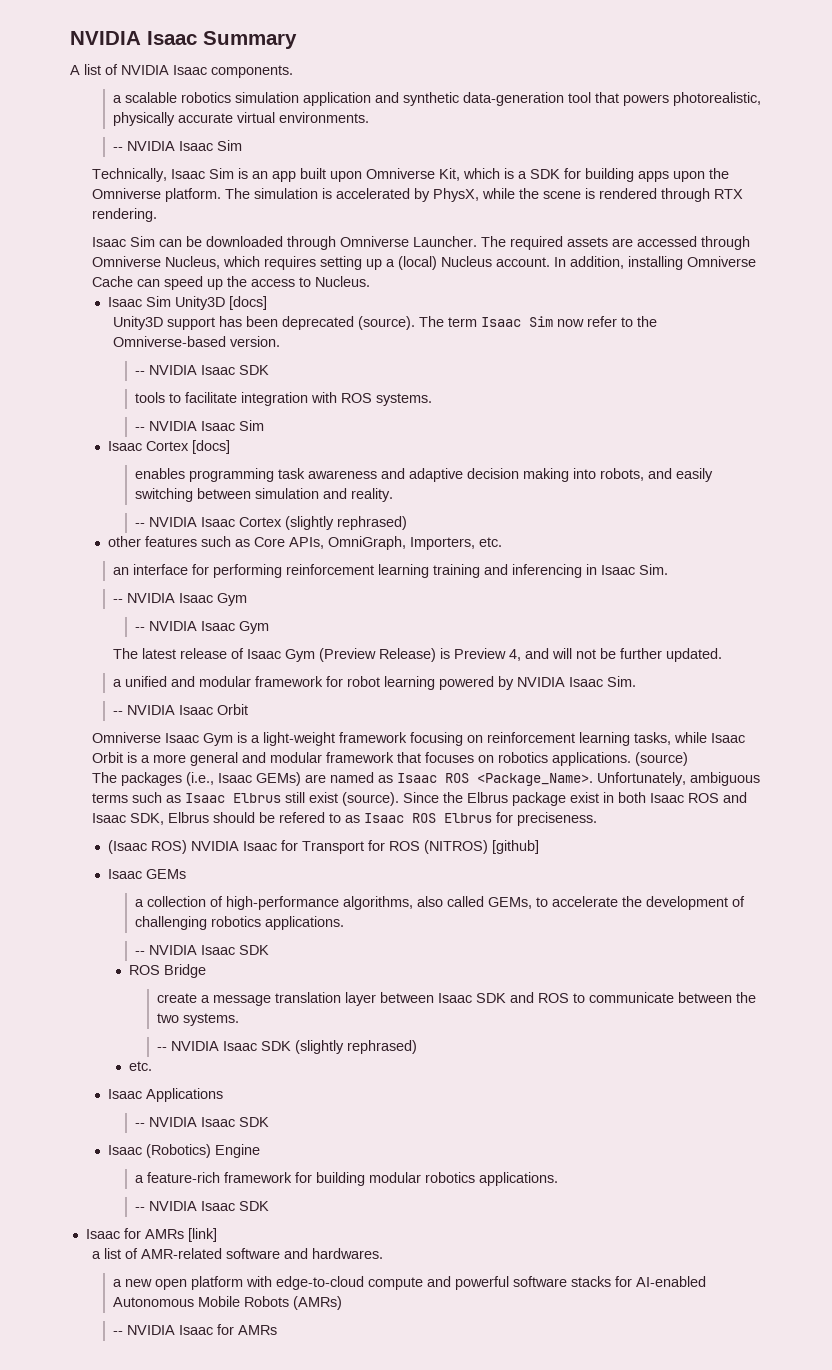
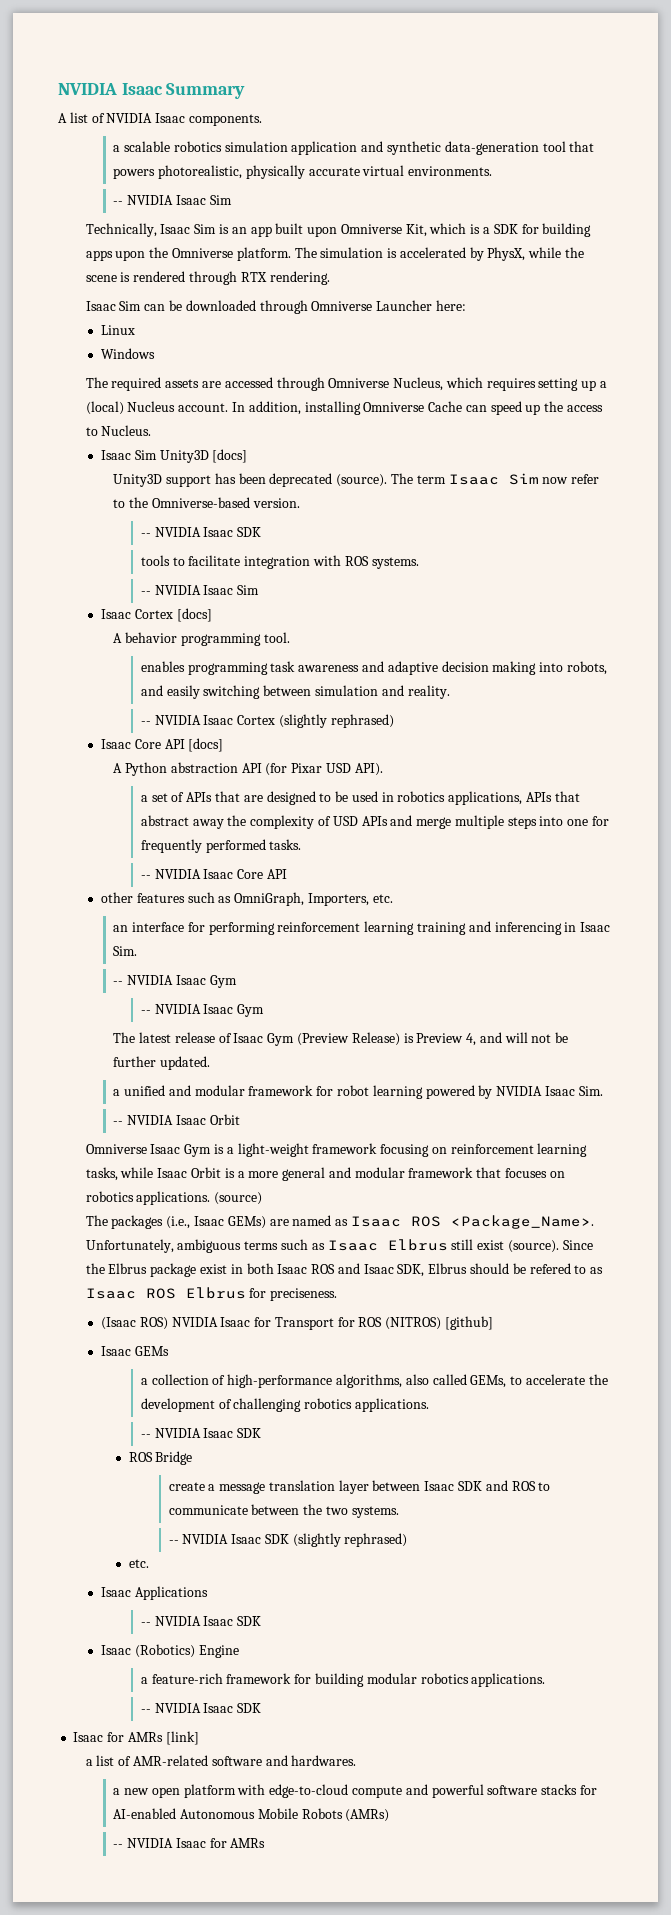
- Isaac Sim can be downloaded through Omniverse Launcher. The required assets are accessed through Omniverse Nucleus, which requires setting up a (local) Nucleus account.
+ Isaac Sim can be downloaded through Omniverse Launcher here:
+ Linux
+ Windows
+ The required assets are accessed through Omniverse Nucleus, which requires setting up a (local) Nucleus account.
+ A behavior programming tool.
+ Isaac Core API [docs]
+ A Python abstraction API (for Pixar USD API).
+ a set of APIs that are designed to be used in robotics applications, APIs that abstract away the complexity of USD APIs and merge multiple steps into one for frequently performed tasks.
+ -- NVIDIA Isaac Core API
- other features such as Core APIs, OmniGraph, Importers, etc.
+ other features such as OmniGraph, Importers, etc.

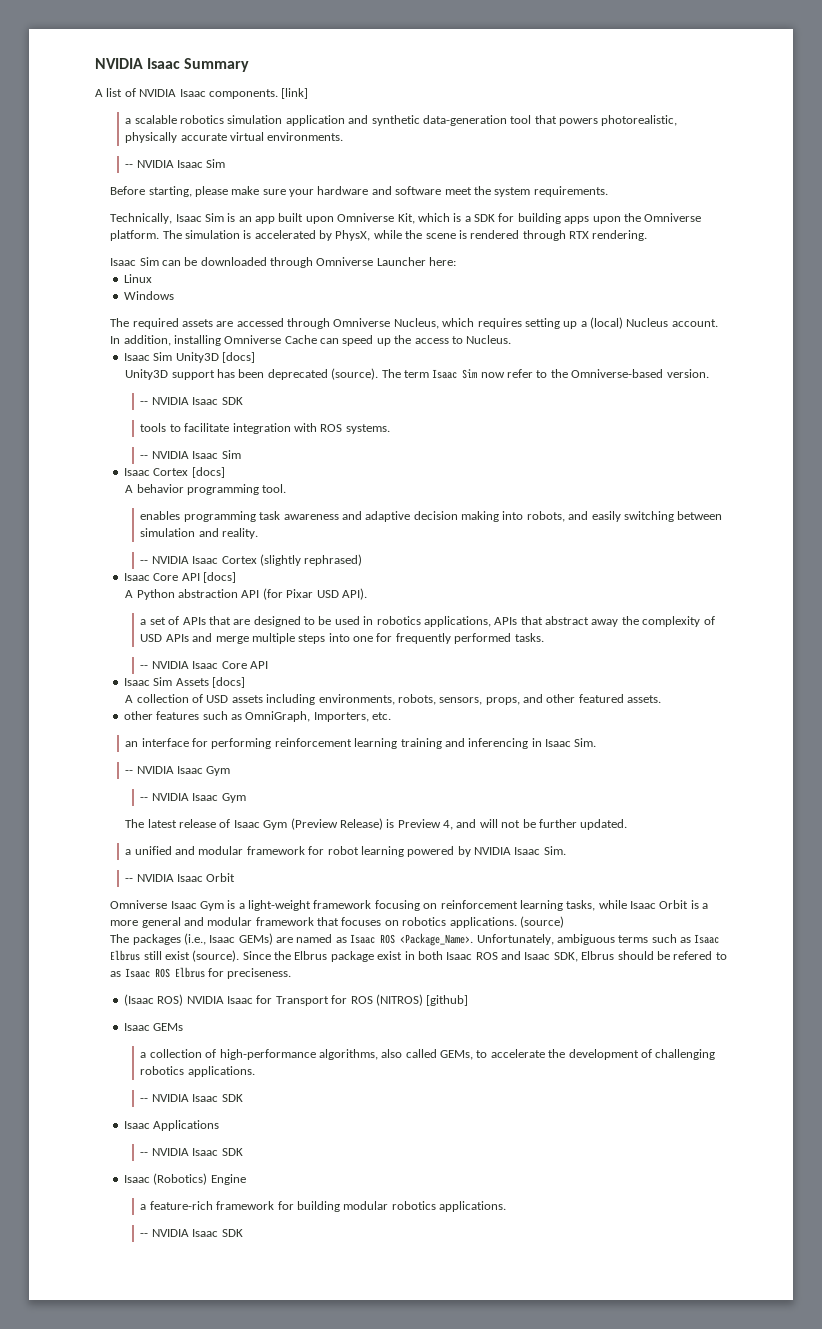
+ [link]
+ Before starting, please make sure your hardware and software meet the system requirements.
+ Isaac Sim Assets [docs]
+ A collection of USD assets including environments, robots, sensors, props, and other featured assets.
- ROS Bridge
- create a message translation layer between Isaac SDK and ROS to communicate between the two systems.
- -- NVIDIA Isaac SDK (slightly rephrased)
- etc.
- Isaac for AMRs [link]
- a list of AMR-related software and hardwares.
- a new open platform with edge-to-cloud compute and powerful software stacks for AI-enabled Autonomous Mobile Robots (AMRs)
- -- NVIDIA Isaac for AMRs

